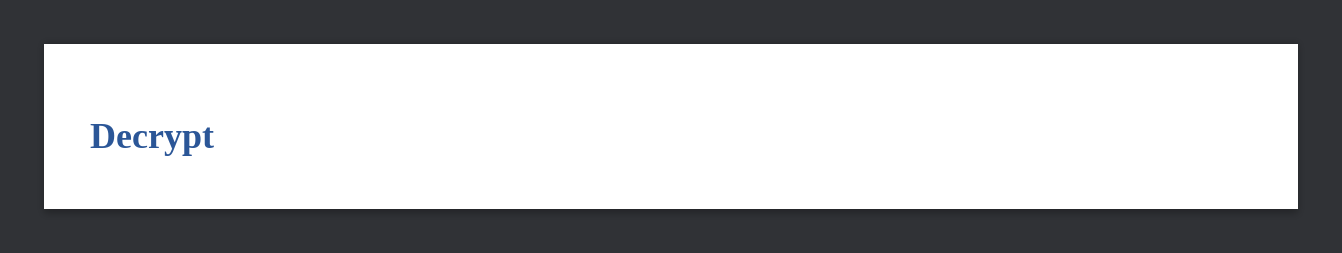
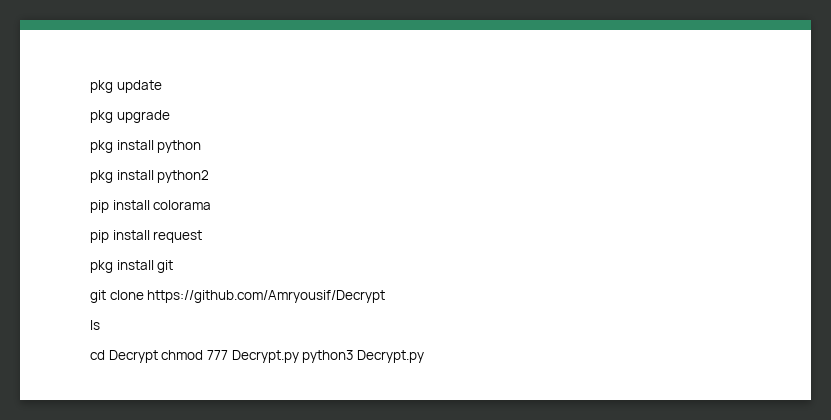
- Decrypt
+ pkg update
+ pkg upgrade
+ pkg install python
+ pkg install python2
+ pip install colorama
+ pip install request
+ pkg install git
+ git clone https://github.com/Amryousif/Decrypt
+ ls
+ cd Decrypt chmod 777 Decrypt.py python3 Decrypt.py

